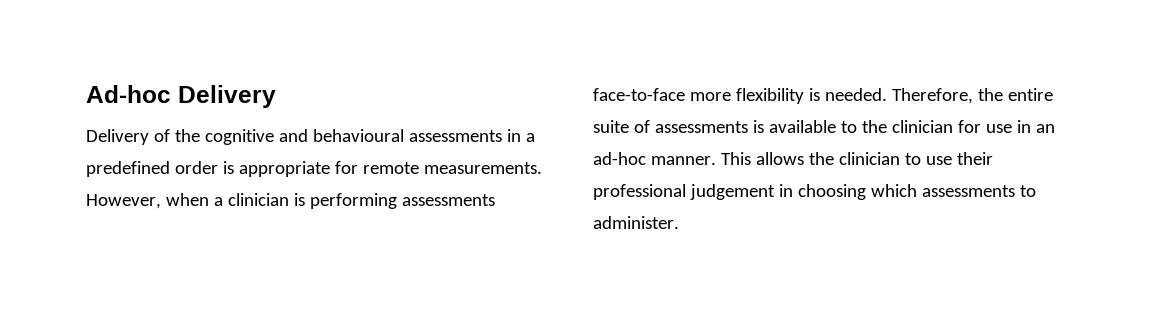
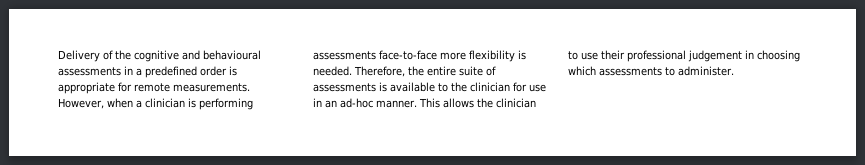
- Ad-hoc Delivery

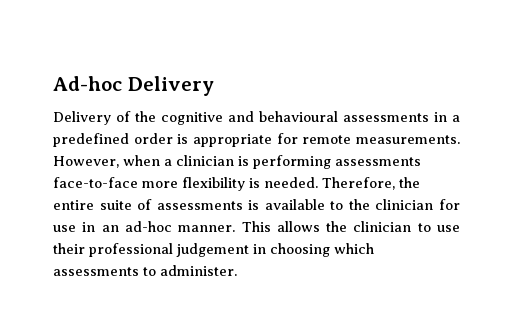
+ Ad-hoc Delivery

